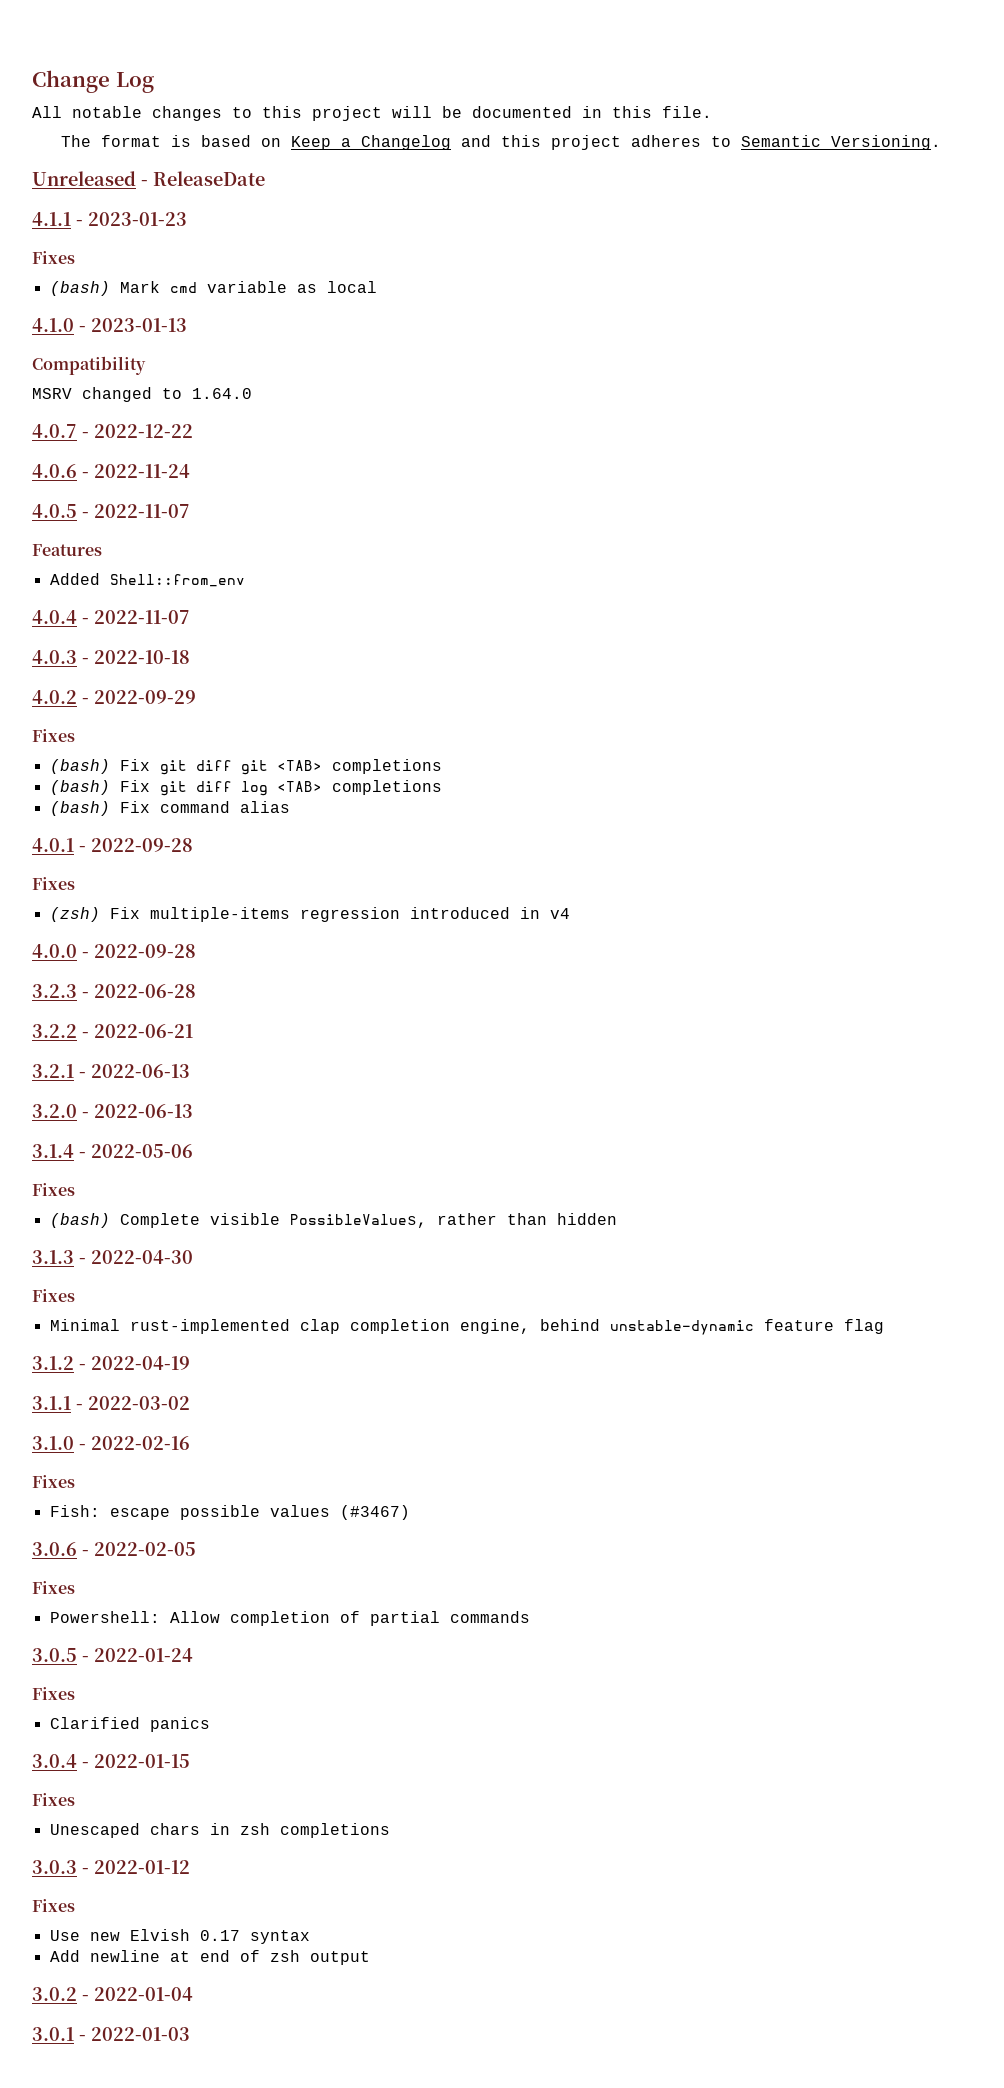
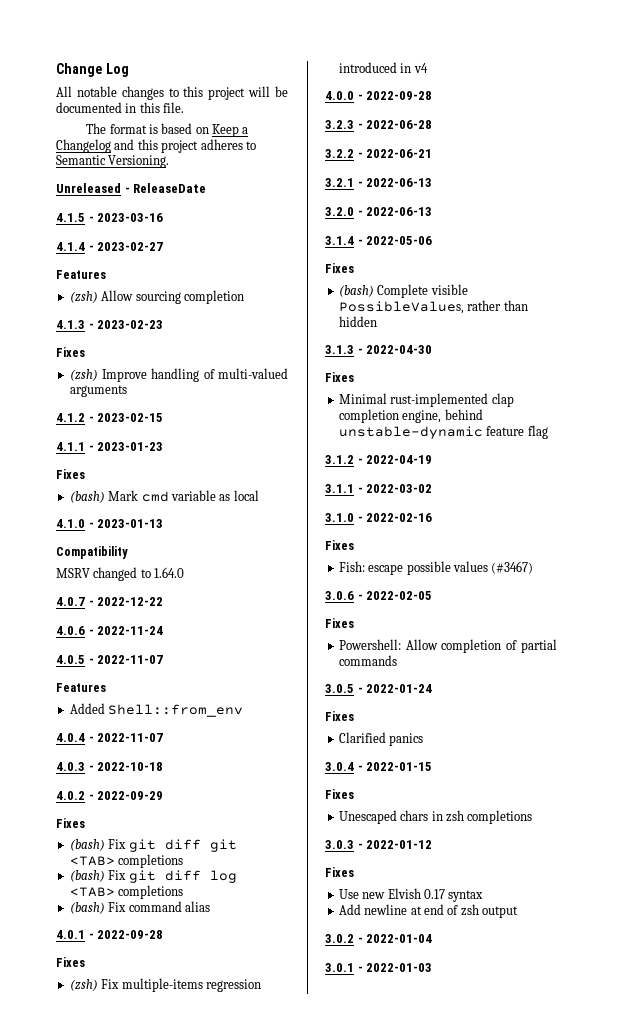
+ 4.1.5 - 2023-03-16
+ 4.1.4 - 2023-02-27
+ Features
+ (zsh) Allow sourcing completion
+ 4.1.3 - 2023-02-23
+ Fixes
+ (zsh) Improve handling of multi-valued arguments
+ 4.1.2 - 2023-02-15

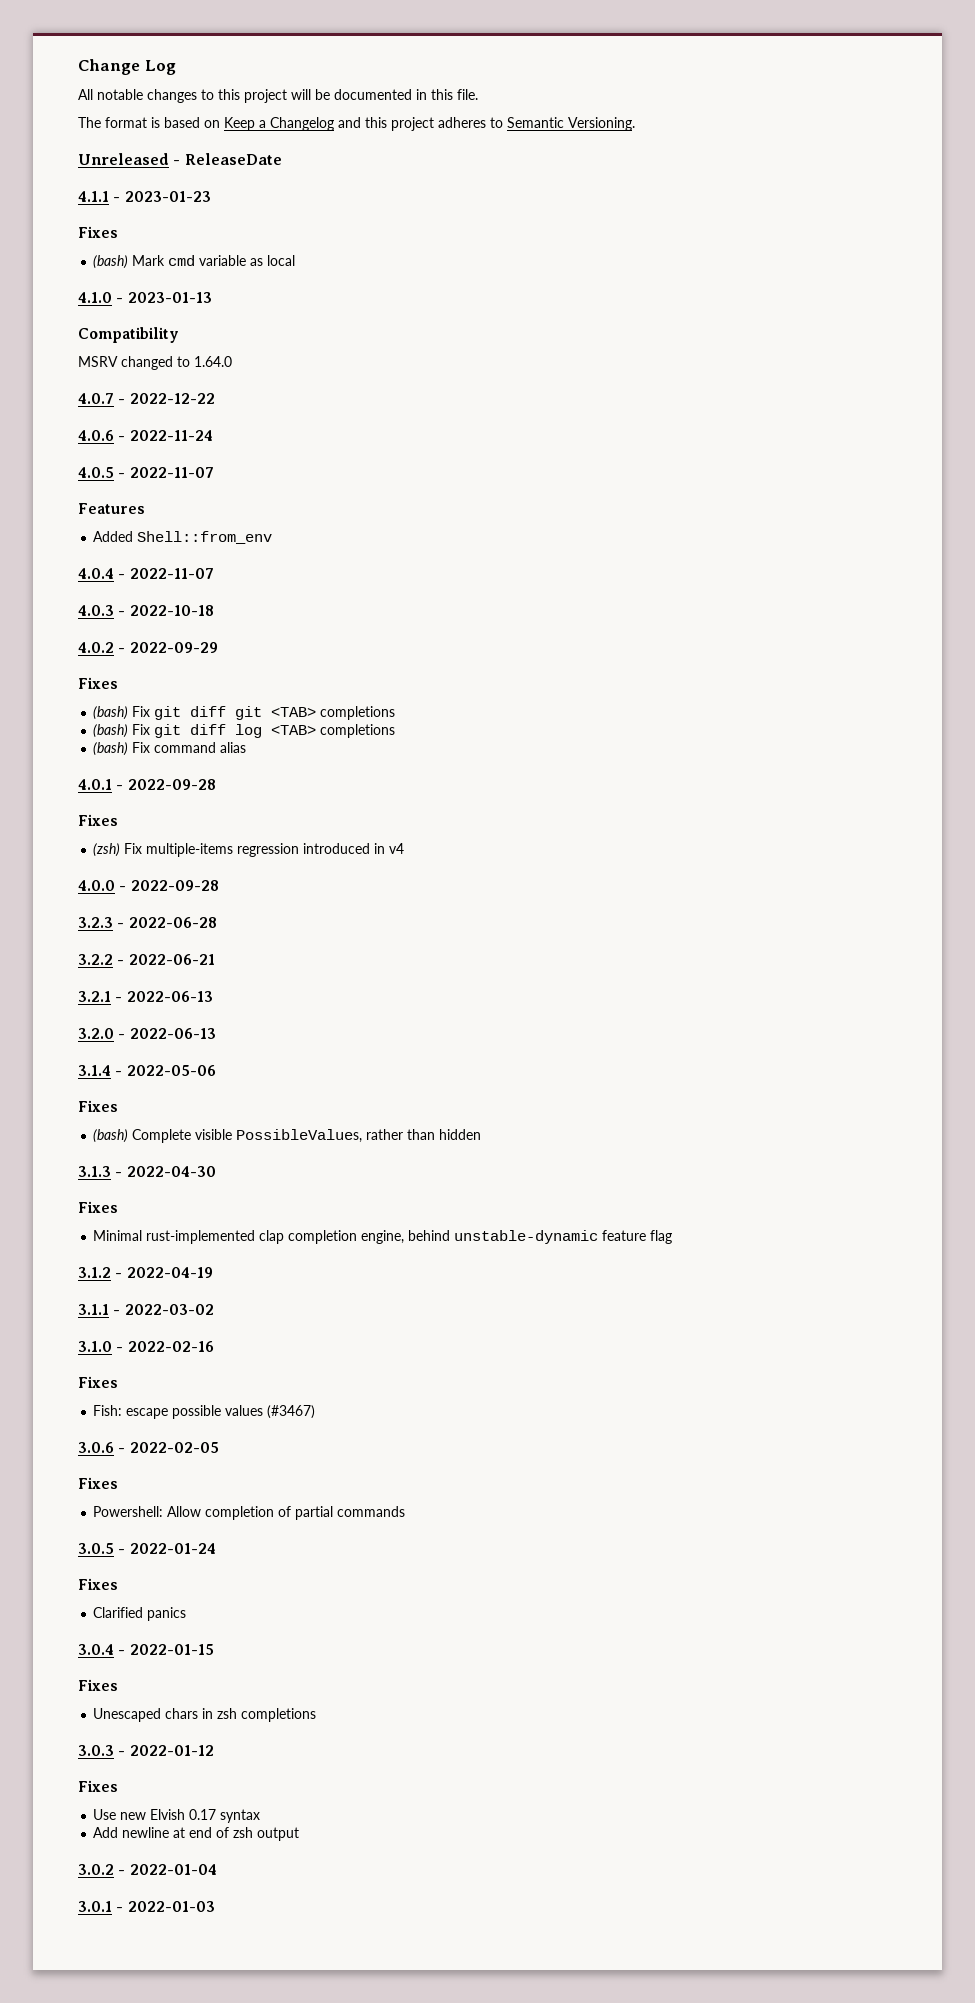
- 4.1.5 - 2023-03-16
- 4.1.4 - 2023-02-27
- Features
- (zsh) Allow sourcing completion
- 4.1.3 - 2023-02-23
- Fixes
- (zsh) Improve handling of multi-valued arguments
- 4.1.2 - 2023-02-15

